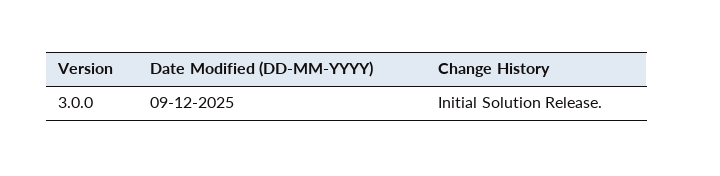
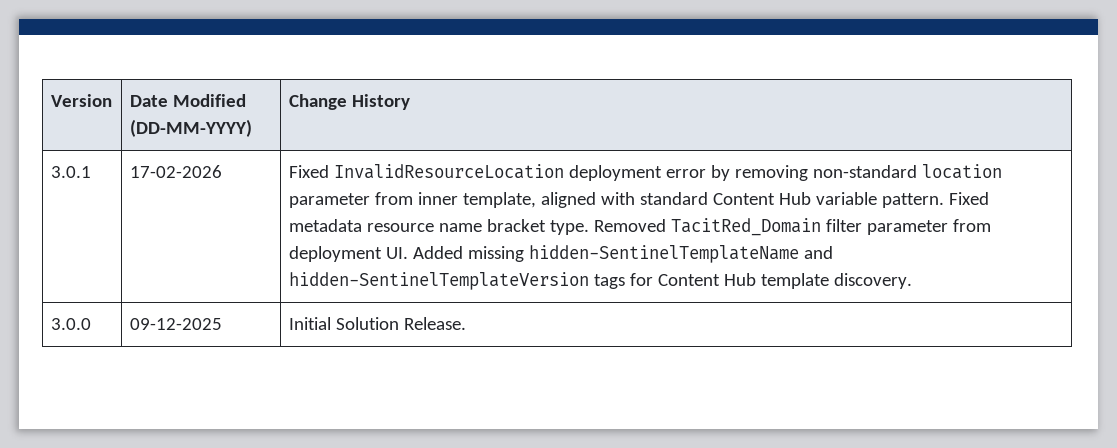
+ 3.0.1 | 17-02-2026 | Fixed InvalidResourceLocation deployment error by removing non-standard location parameter from inner template, aligned with standard Content Hub variable pattern. Fixed metadata resource name bracket type. Removed TacitRed_Domain filter parameter from deployment UI. Added missing hidden-SentinelTemplateName and hidden-SentinelTemplateVersion tags for Content Hub template discovery.

